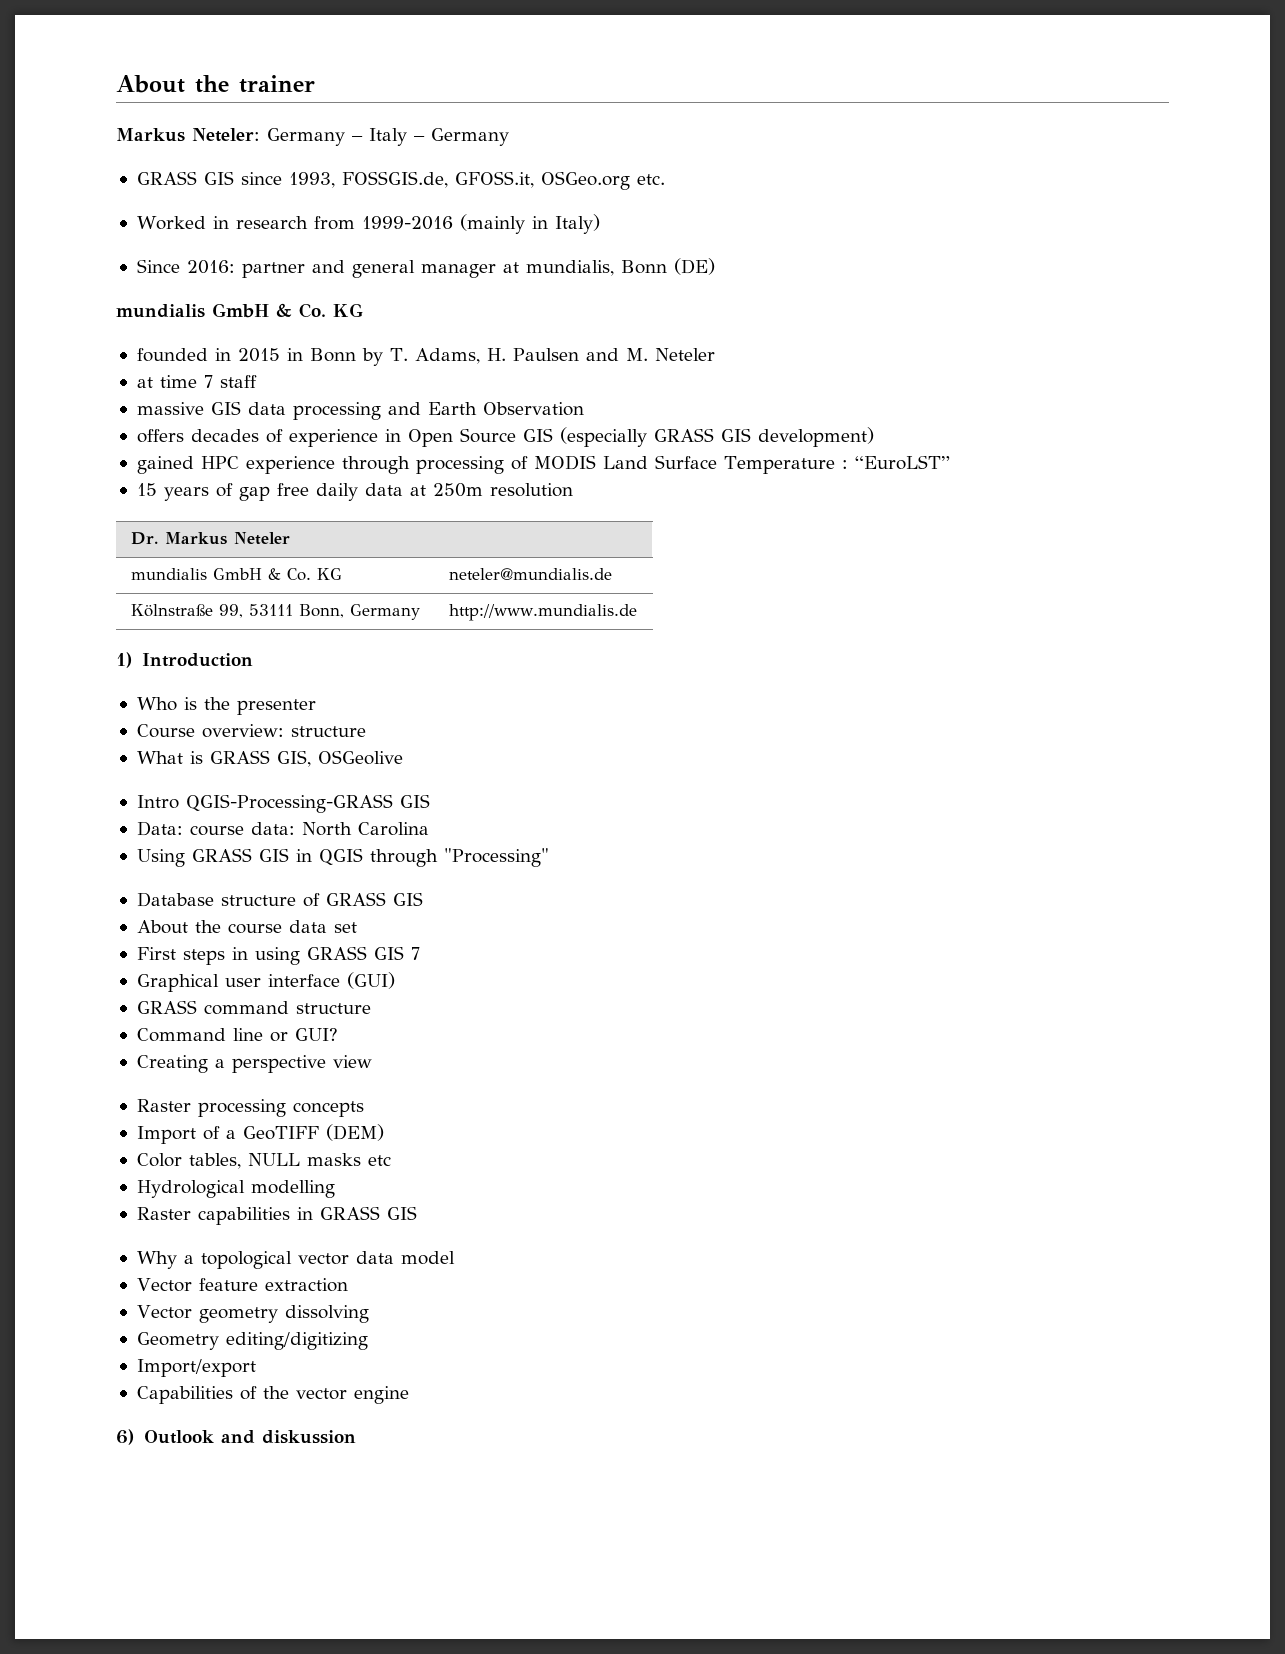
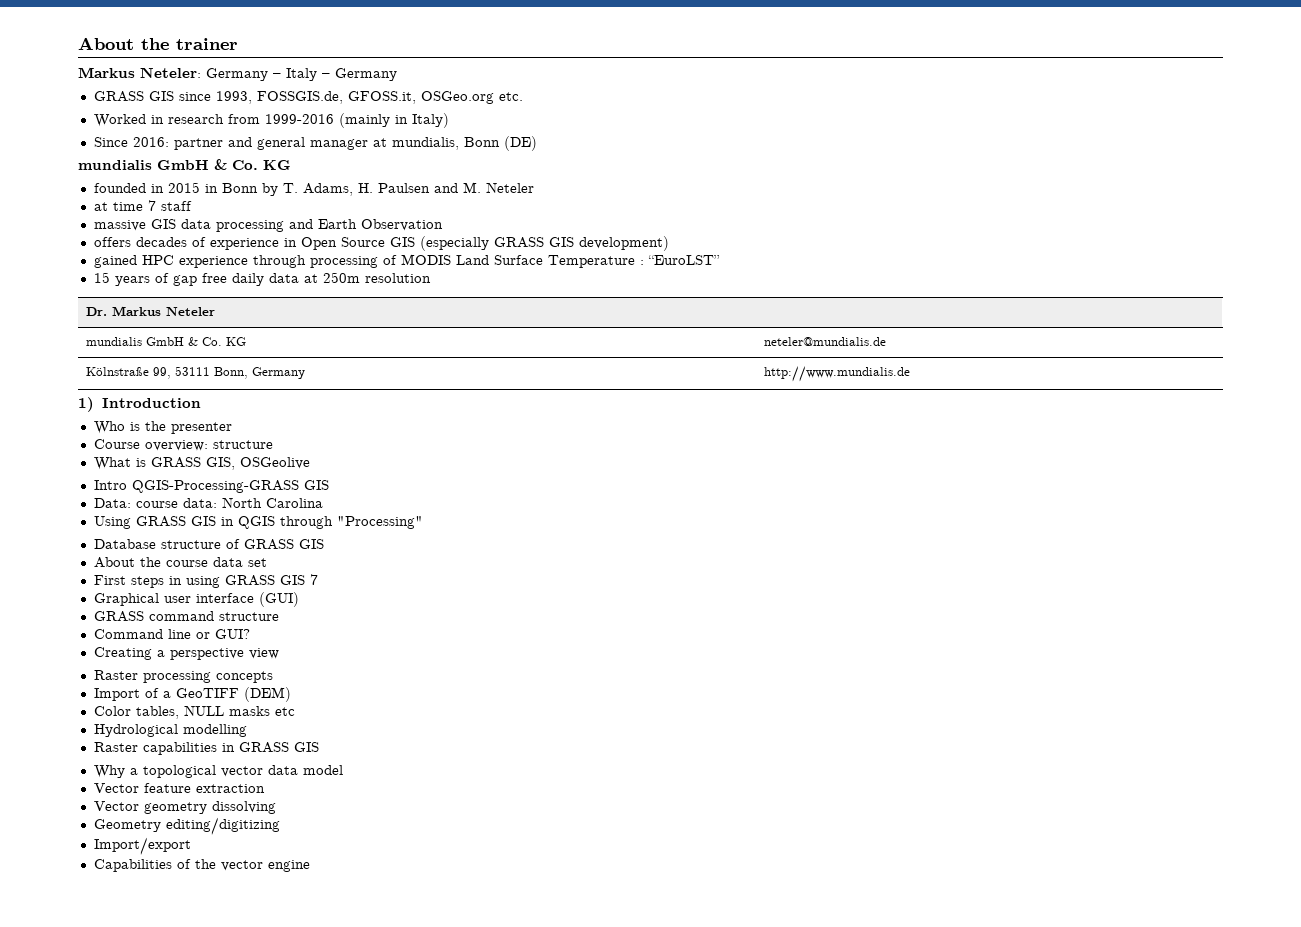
- 6) Outlook and diskussion

